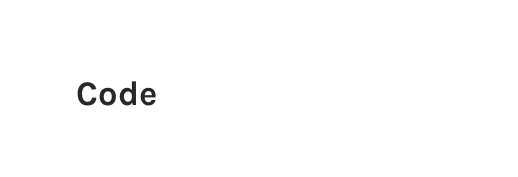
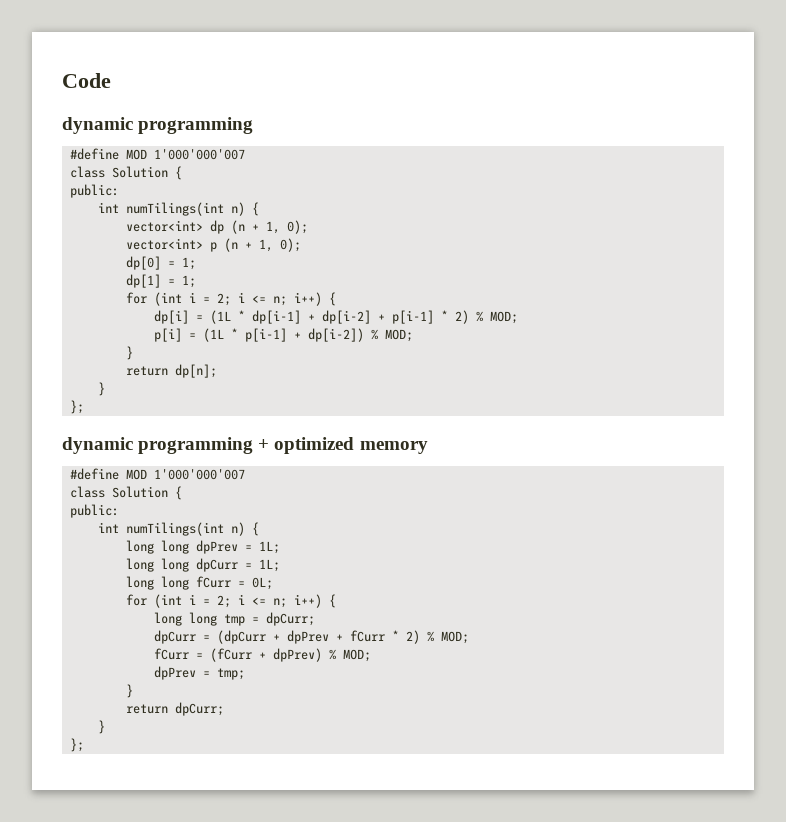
  Code
+ dynamic programming
+ #define MOD 1'000'000'007
+ class Solution {
+ public:
+ int numTilings(int n) {
+ vector<int> dp (n + 1, 0);
+ vector<int> p (n + 1, 0);
+ dp[0] = 1;
+ dp[1] = 1;
+ for (int i = 2; i <= n; i++) {
+ dp[i] = (1L * dp[i-1] + dp[i-2] + p[i-1] * 2) % MOD;
+ p[i] = (1L * p[i-1] + dp[i-2]) % MOD;
+ }
+ return dp[n];
+ }
+ };
+ dynamic programming + optimized memory
+ #define MOD 1'000'000'007
+ class Solution {
+ public:
+ int numTilings(int n) {
+ long long dpPrev = 1L;
+ long long dpCurr = 1L;
+ long long fCurr = 0L;
+ for (int i = 2; i <= n; i++) {
+ long long tmp = dpCurr;
+ dpCurr = (dpCurr + dpPrev + fCurr * 2) % MOD;
+ fCurr = (fCurr + dpPrev) % MOD;
+ dpPrev = tmp;
+ }
+ return dpCurr;
+ }
+ };

